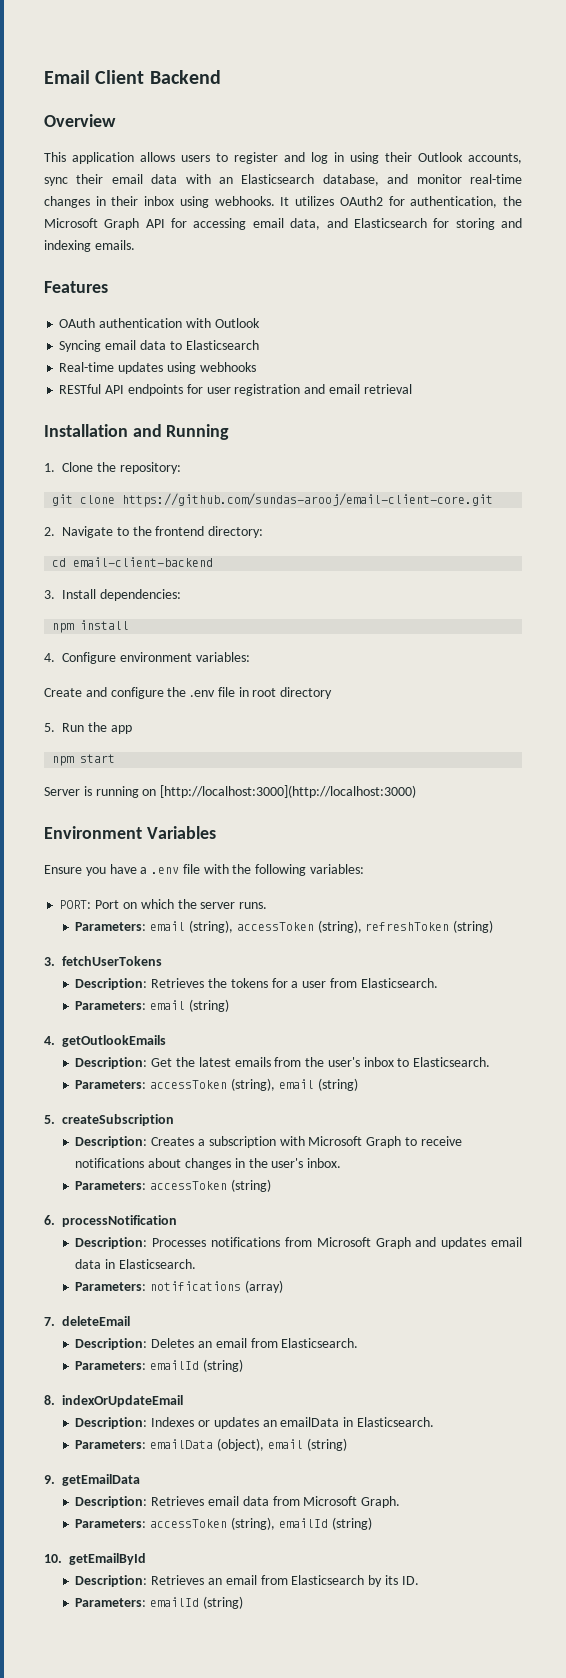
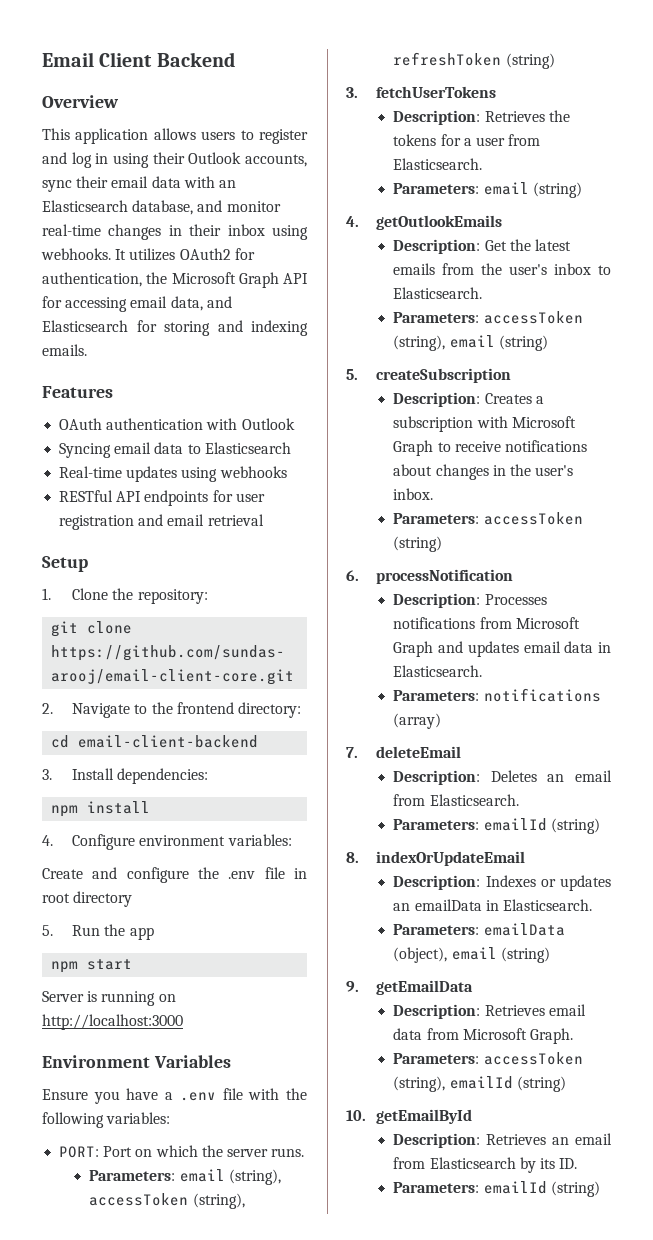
- Installation and Running
+ Setup
- Server is running on [http://localhost:3000](http://localhost:3000)
+ Server is running on http://localhost:3000

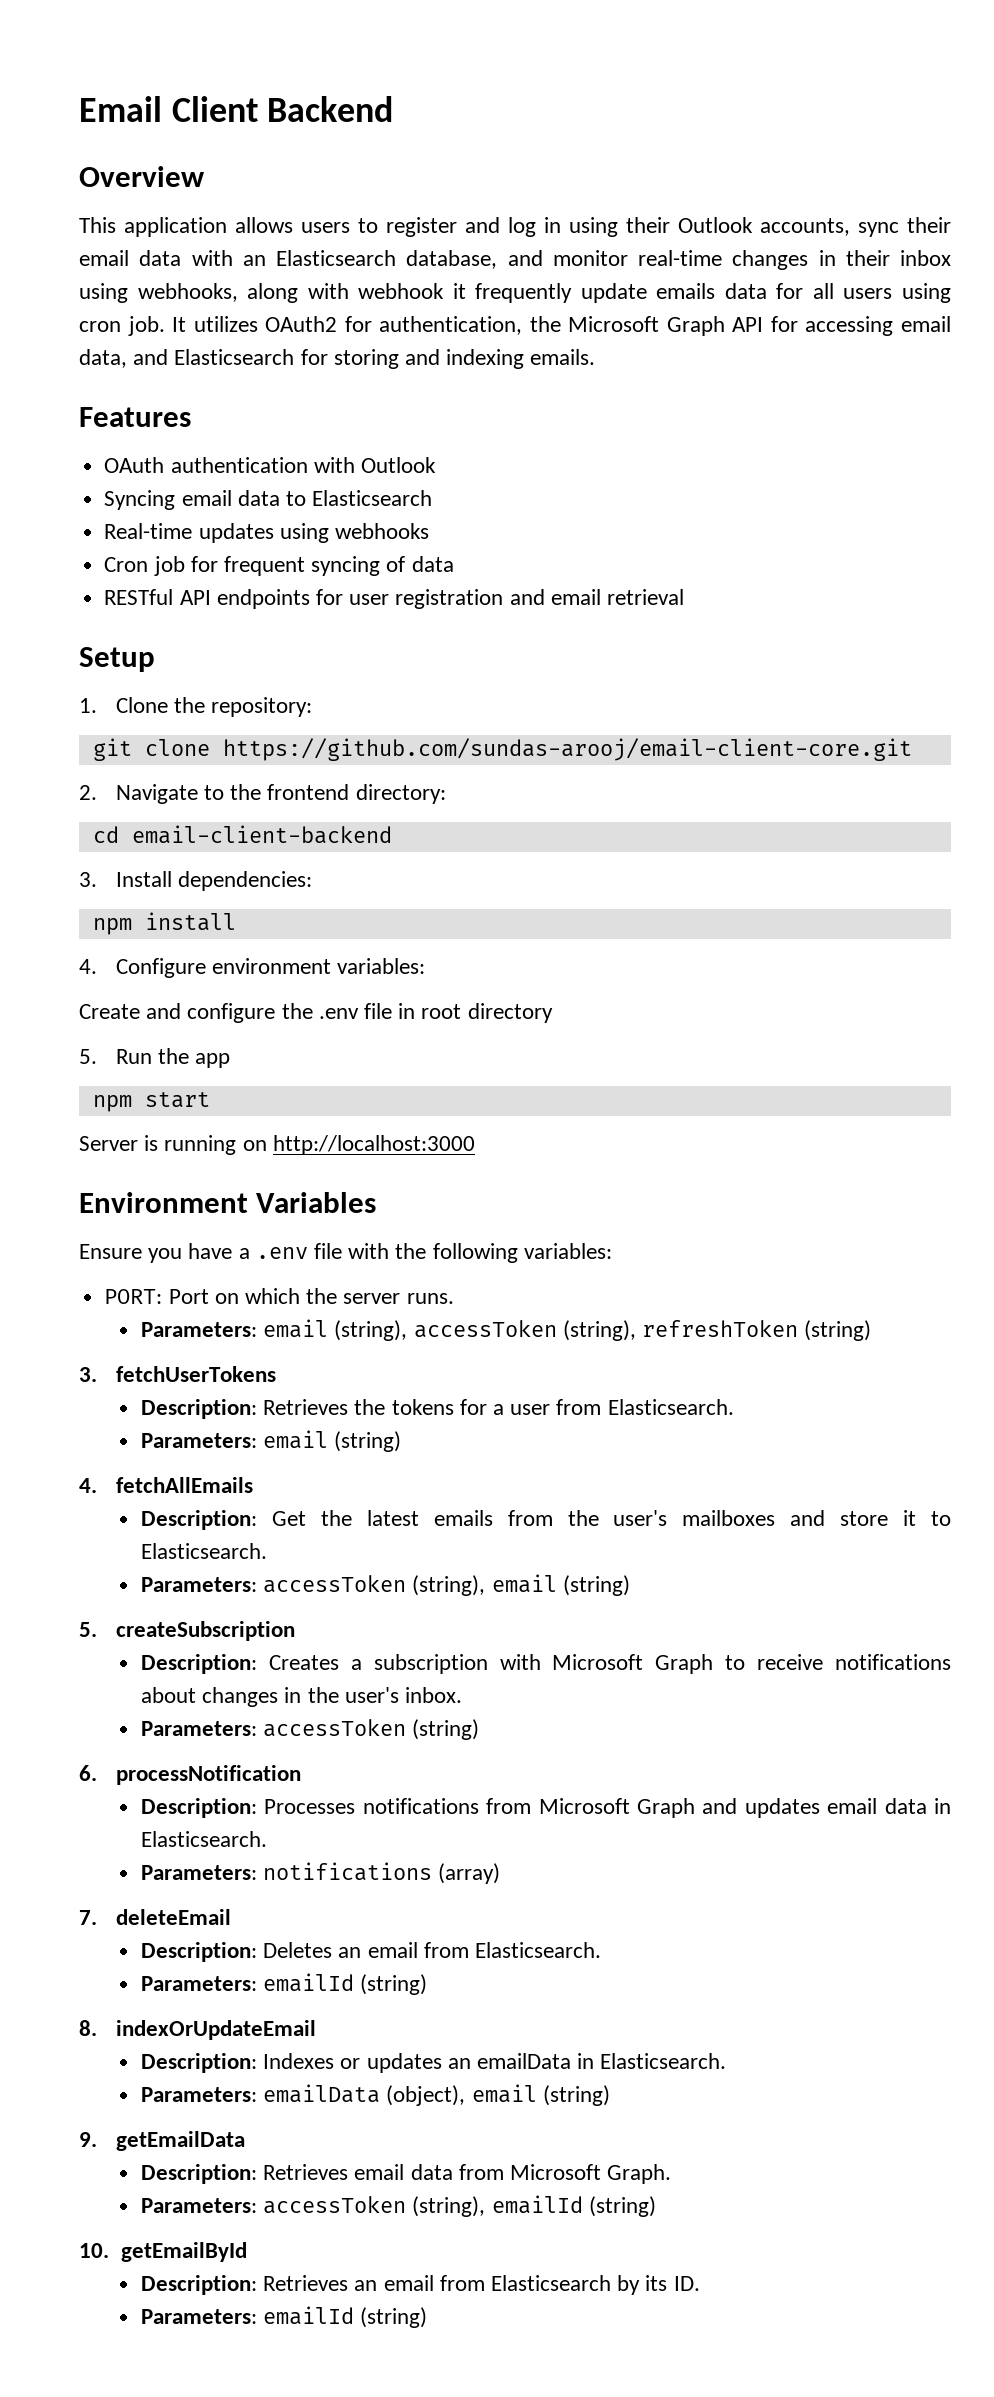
- This application allows users to register and log in using their Outlook accounts, sync their email data with an Elasticsearch database, and monitor real-time changes in their inbox using webhooks.
+ This application allows users to register and log in using their Outlook accounts, sync their email data with an Elasticsearch database, and monitor real-time changes in their inbox using webhooks, along with webhook it frequently update emails data for all users using cron job.
+ Cron job for frequent syncing of data
- 4. getOutlookEmails
+ 4. fetchAllEmails
- Description: Get the latest emails from the user's inbox to Elasticsearch.
+ Description: Get the latest emails from the user's mailboxes and store it to Elasticsearch.

